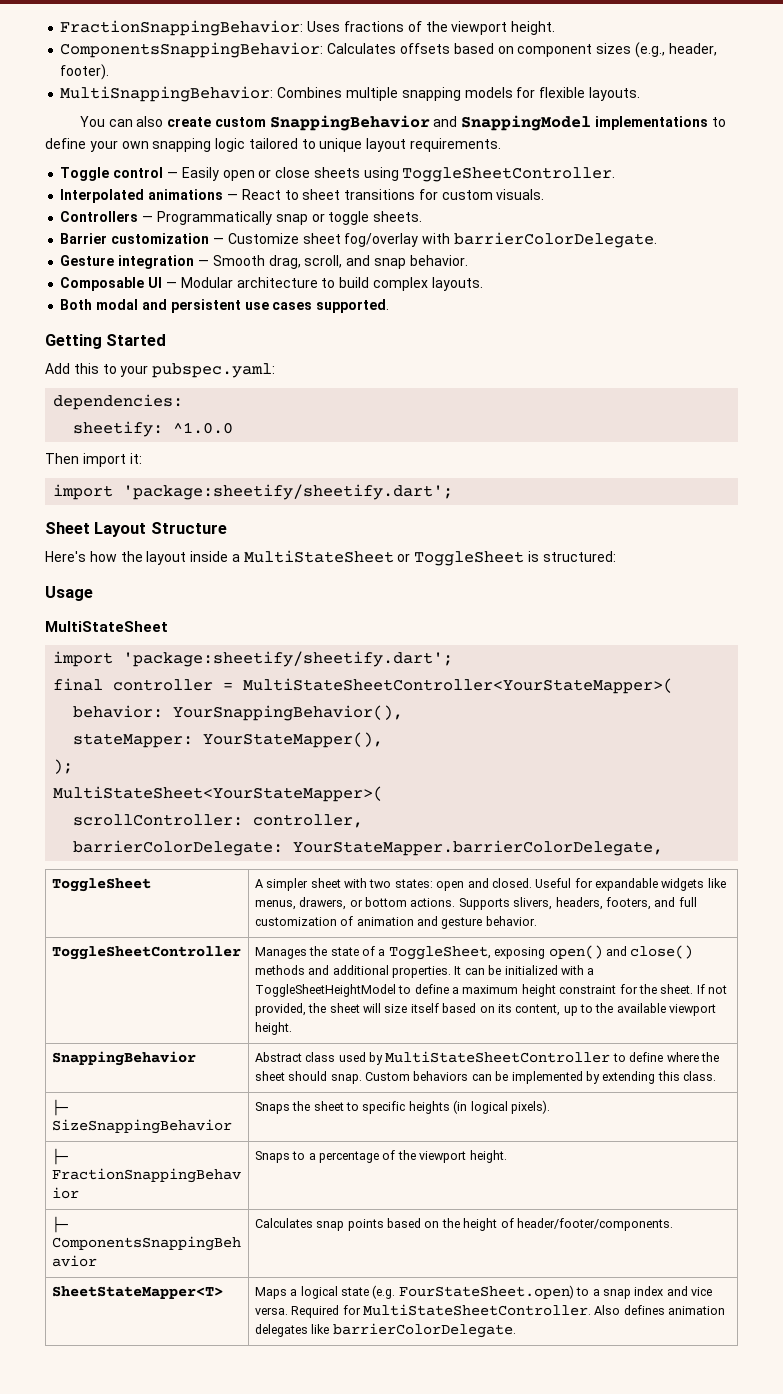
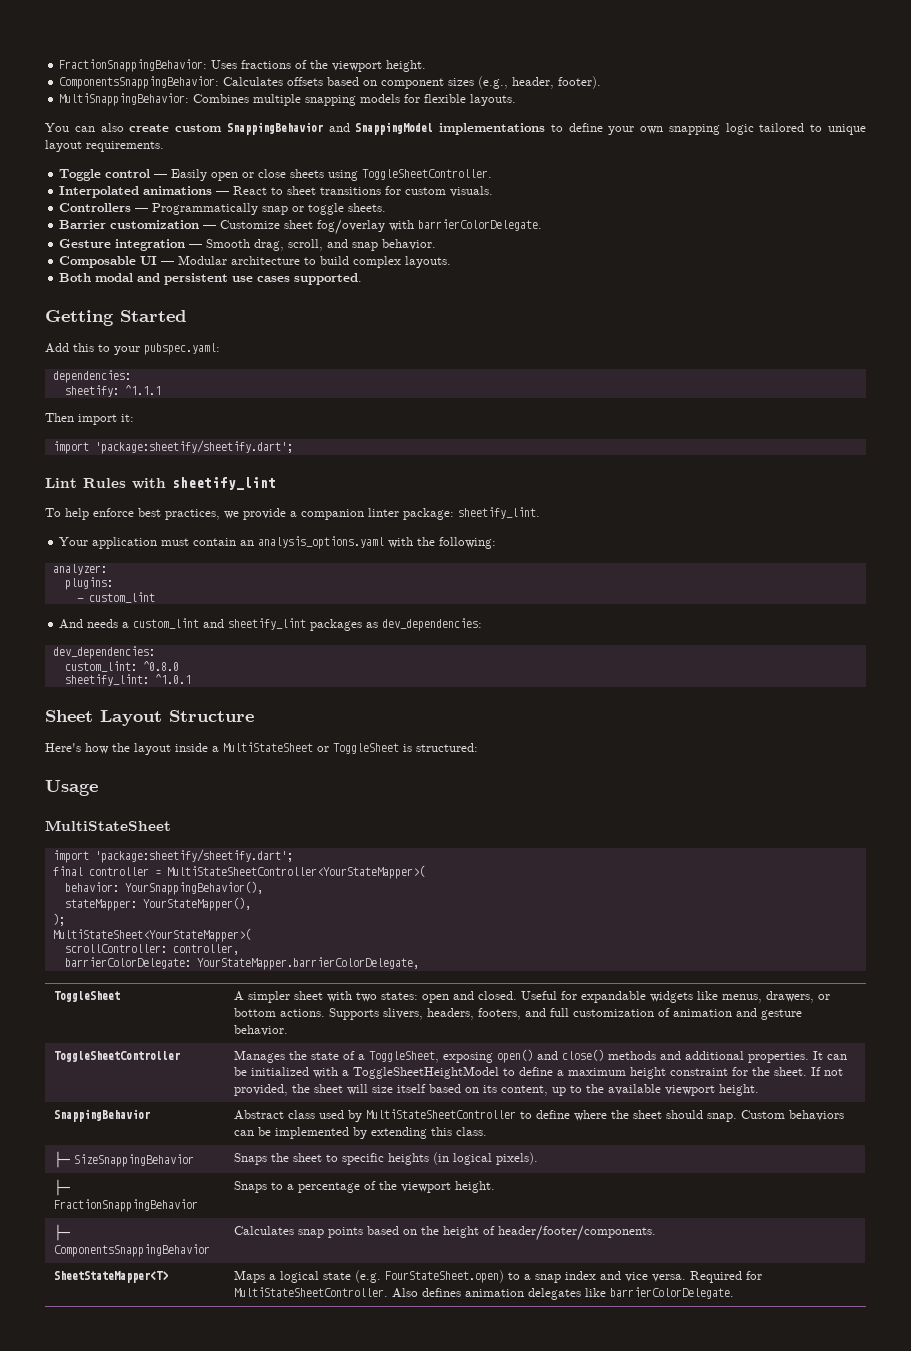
- sheetify: ^1.0.0
+ sheetify: ^1.1.1
+ Lint Rules with sheetify_lint
+ To help enforce best practices, we provide a companion linter package: sheetify_lint.
+ Your application must contain an analysis_options.yaml with the following:
+ analyzer:
+ plugins:
+ - custom_lint
+ And needs a custom_lint and sheetify_lint packages as dev_dependencies:
+ dev_dependencies:
+ custom_lint: ^0.8.0
+ sheetify_lint: ^1.0.1

